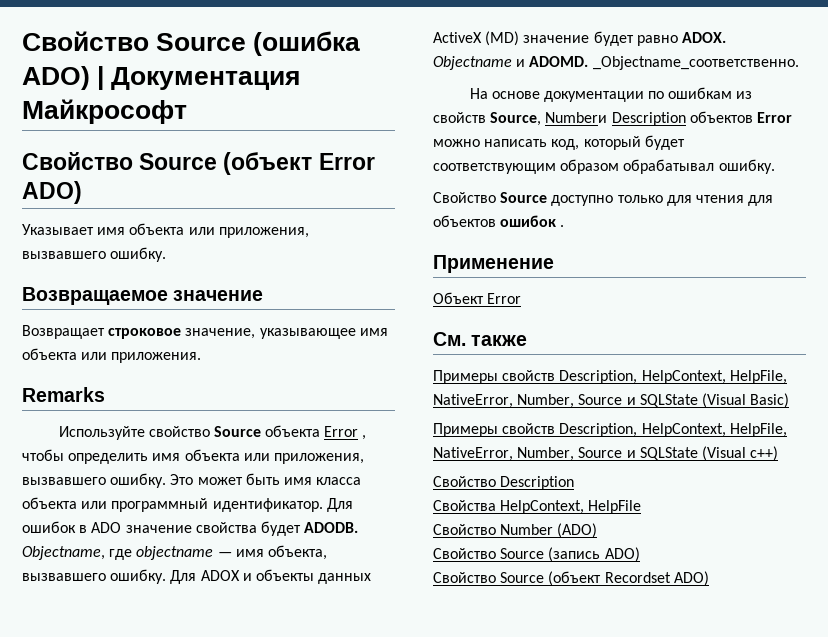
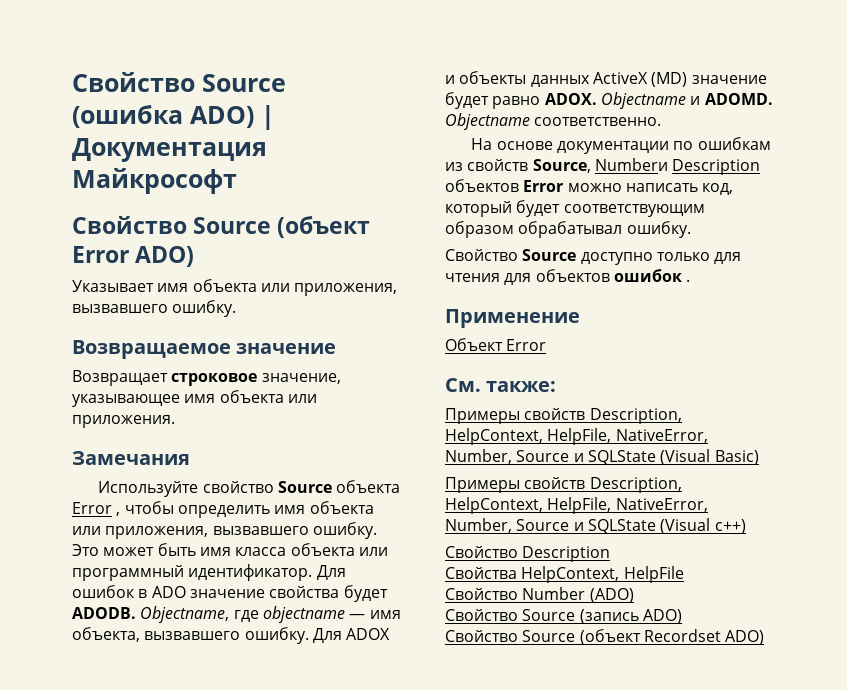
- Remarks
+ Замечания
- _Objectname_соответственно.
+ Objectname соответственно.
- См. также
+ См. также:

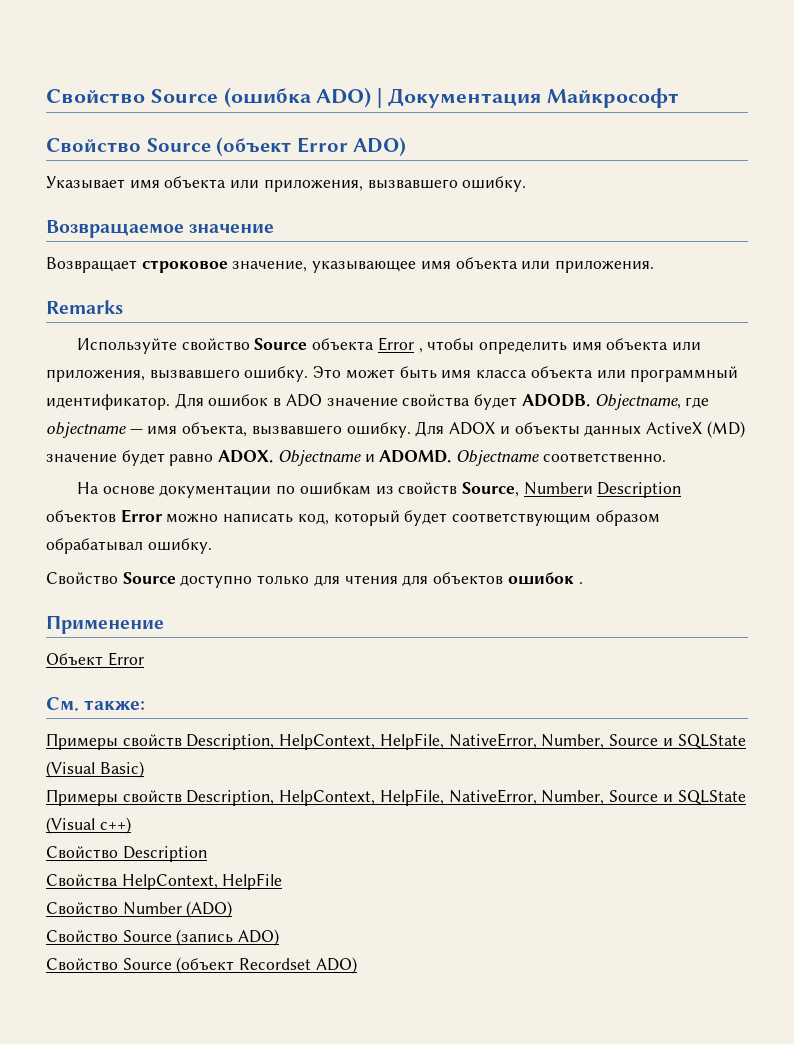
- Замечания
+ Remarks

